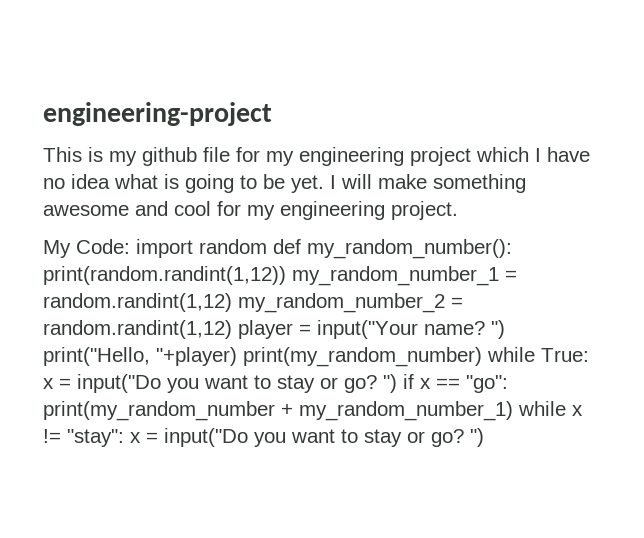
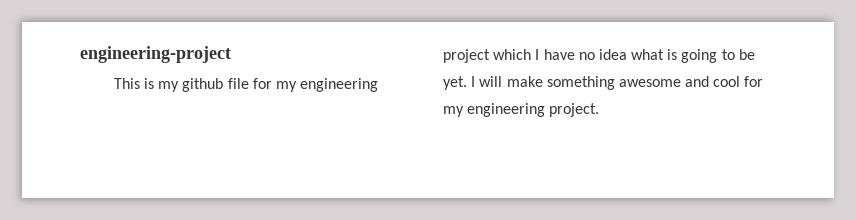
- My Code: import random def my_random_number(): print(random.randint(1,12)) my_random_number_1 = random.randint(1,12) my_random_number_2 = random.randint(1,12) player = input("Your name? ") print("Hello, "+player) print(my_random_number) while True: x = input("Do you want to stay or go? ") if x == "go": print(my_random_number + my_random_number_1) while x != "stay": x = input("Do you want to stay or go? ")

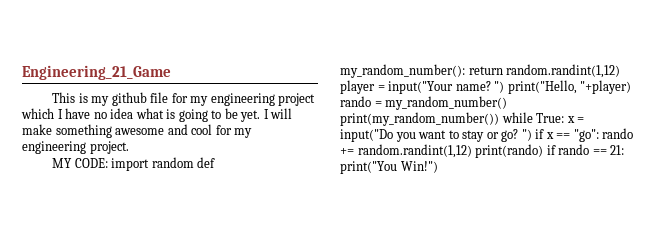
- engineering-project
+ Engineering_21_Game
+ MY CODE: import random def my_random_number(): return random.randint(1,12) player = input("Your name? ") print("Hello, "+player) rando = my_random_number() print(my_random_number()) while True: x = input("Do you want to stay or go? ") if x == "go": rando += random.randint(1,12) print(rando) if rando == 21: print("You Win!")

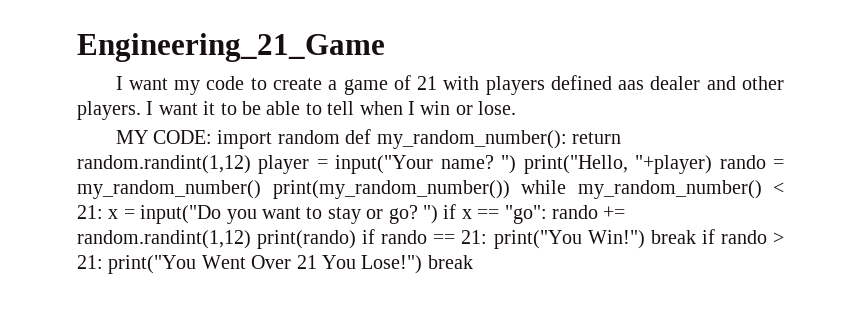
- This is my github file for my engineering project which I have no idea what is going to be yet. I will make something awesome and cool for my engineering project.
+ I want my code to create a game of 21 with players defined aas dealer and other players. I want it to be able to tell when I win or lose.
- ") print("Hello, "+player) rando = my_random_number() print(my_random_number()) while True: x = input("Do you want to stay or go?
+ ") print("Hello, "+player) rando = my_random_number() print(my_random_number()) while my_random_number() < 21: x = input("Do you want to stay or go?
- ") if x == "go": rando += random.randint(1,12) print(rando) if rando == 21: print("You Win!")
+ ") if x == "go": rando += random.randint(1,12) print(rando) if rando == 21: print("You Win!") break if rando > 21: print("You Went Over 21 You Lose!") break

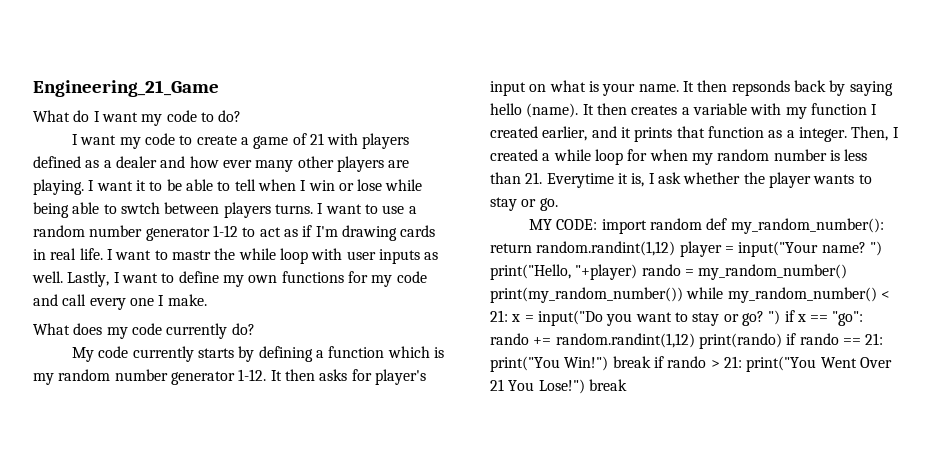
+ What do I want my code to do?
- I want my code to create a game of 21 with players defined aas dealer and other players.
+ I want my code to create a game of 21 with players defined as a dealer and how ever many other players are playing.
- I want it to be able to tell when I win or lose.
+ I want it to be able to tell when I win or lose while being able to swtch between players turns. I want to use a random number generator 1-12 to act as if I'm drawing cards in real life. I want to mastr the while loop with user inputs as well. Lastly, I want to define my own functions for my code and call every one I make.
+ What does my code currently do?
+ My code currently starts by defining a function which is my random number generator 1-12. It then asks for player's input on what is your name. It then repsonds back by saying hello (name). It then creates a variable with my function I created earlier, and it prints that function as a integer. Then, I created a while loop for when my random number is less than 21. Everytime it is, I ask whether the player wants to stay or go.

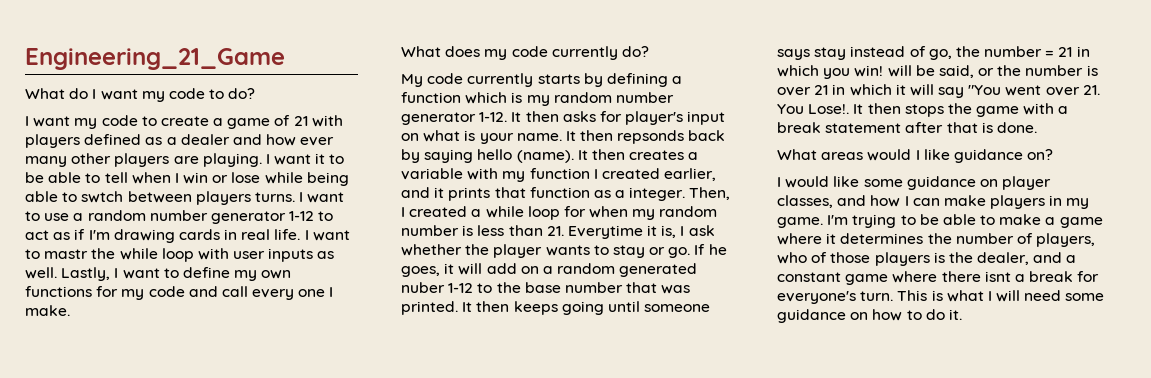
- Then, I created a while loop for when my random number is less than 21. Everytime it is, I ask whether the player wants to stay or go.
- MY CODE: import random def my_random_number(): return random.randint(1,12) player = input("Your name? ") print("Hello, "+player) rando = my_random_number() print(my_random_number()) while my_random_number() < 21: x = input("Do you want to stay or go? ") if x == "go": rando += random.randint(1,12) print(rando) if rando == 21: print("You Win!") break if rando > 21: print("You Went Over 21 You Lose!") break
+ Then, I created a while loop for when my random number is less than 21. Everytime it is, I ask whether the player wants to stay or go. If he goes, it will add on a random generated nuber 1-12 to the base number that was printed. It then keeps going until someone says stay instead of go, the number = 21 in which you win! will be said, or the number is over 21 in which it will say "You went over 21. You Lose!. It then stops the game with a break statement after that is done.
+ What areas would I like guidance on?
+ I would like some guidance on player classes, and how I can make players in my game. I'm trying to be able to make a game where it determines the number of players, who of those players is the dealer, and a constant game where there isnt a break for everyone's turn. This is what I will need some guidance on how to do it.

